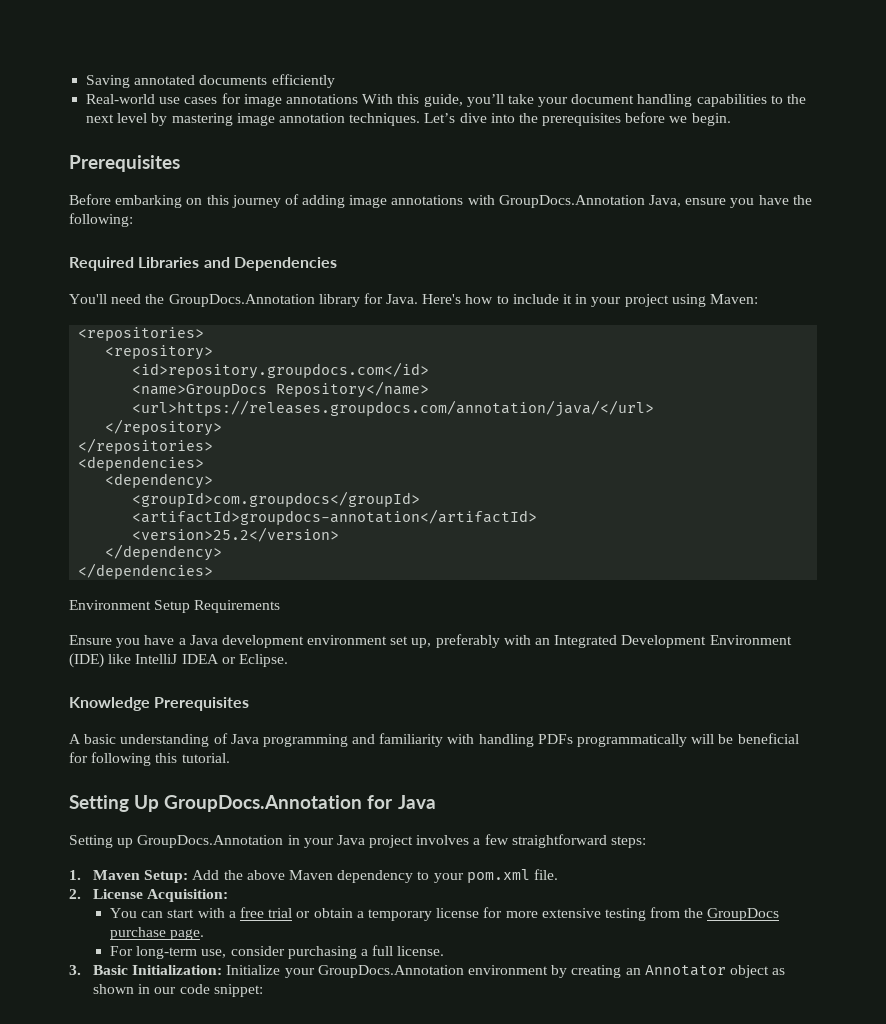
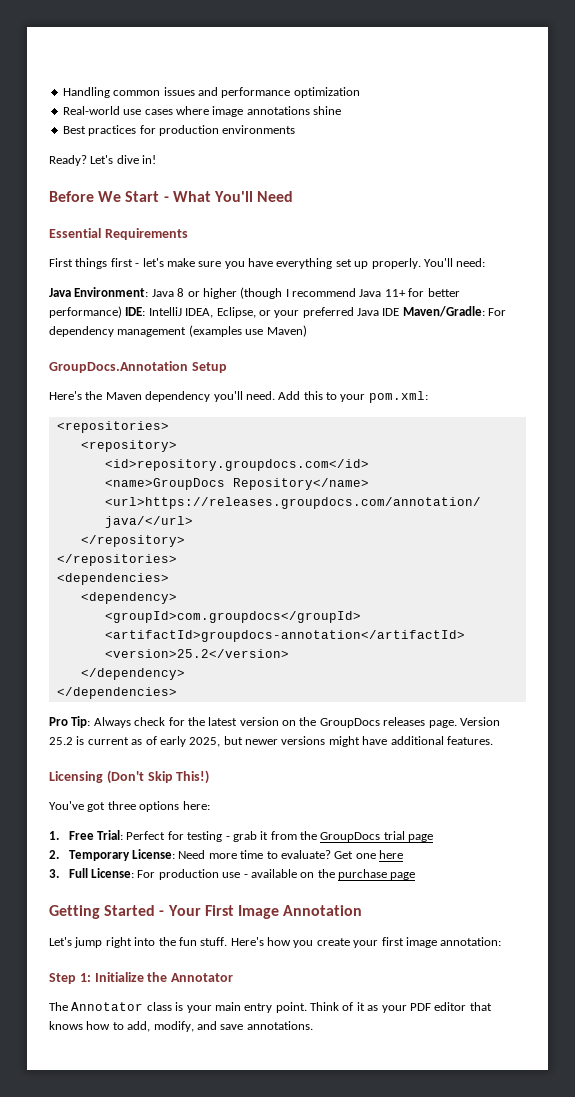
- Saving annotated documents efficiently
+ Handling common issues and performance optimization
- Real-world use cases for image annotations With this guide, you’ll take your document handling capabilities to the next level by mastering image annotation techniques. Let’s dive into the prerequisites before we begin.
- Prerequisites
- Before embarking on this journey of adding image annotations with GroupDocs.Annotation Java, ensure you have the following:
- Required Libraries and Dependencies
- You'll need the GroupDocs.Annotation library for Java. Here's how to include it in your project using Maven:
+ Real-world use cases where image annotations shine
+ Best practices for production environments
+ Ready? Let's dive in!
+ Before We Start - What You'll Need
+ Essential Requirements
+ First things first - let's make sure you have everything set up properly. You'll need:
+ Java Environment: Java 8 or higher (though I recommend Java 11+ for better performance) IDE: IntelliJ IDEA, Eclipse, or your preferred Java IDE Maven/Gradle: For dependency management (examples use Maven)
+ GroupDocs.Annotation Setup
+ Here's the Maven dependency you'll need. Add this to your pom.xml:
- Environment Setup Requirements
- Ensure you have a Java development environment set up, preferably with an Integrated Development Environment (IDE) like IntelliJ IDEA or Eclipse.
- Knowledge Prerequisites
- A basic understanding of Java programming and familiarity with handling PDFs programmatically will be beneficial for following this tutorial.
- Setting Up GroupDocs.Annotation for Java
- Setting up GroupDocs.Annotation in your Java project involves a few straightforward steps:
- 1. Maven Setup: Add the above Maven dependency to your pom.xml file.
- 2. License Acquisition:
- You can start with a free trial or obtain a temporary license for more extensive testing from the GroupDocs purchase page.
- For long-term use, consider purchasing a full license.
- 3. Basic Initialization: Initialize your GroupDocs.Annotation environment by creating an Annotator object as shown in our code snippet:
+ Pro Tip: Always check for the latest version on the GroupDocs releases page. Version 25.2 is current as of early 2025, but newer versions might have additional features.
+ Licensing (Don't Skip This!)
+ You've got three options here:
+ 1. Free Trial: Perfect for testing - grab it from the GroupDocs trial page
+ 2. Temporary License: Need more time to evaluate? Get one here
+ 3. Full License: For production use - available on the purchase page
+ Getting Started - Your First Image Annotation
+ Let's jump right into the fun stuff. Here's how you create your first image annotation:
+ Step 1: Initialize the Annotator
+ The Annotator class is your main entry point. Think of it as your PDF editor that knows how to add, modify, and save annotations.

